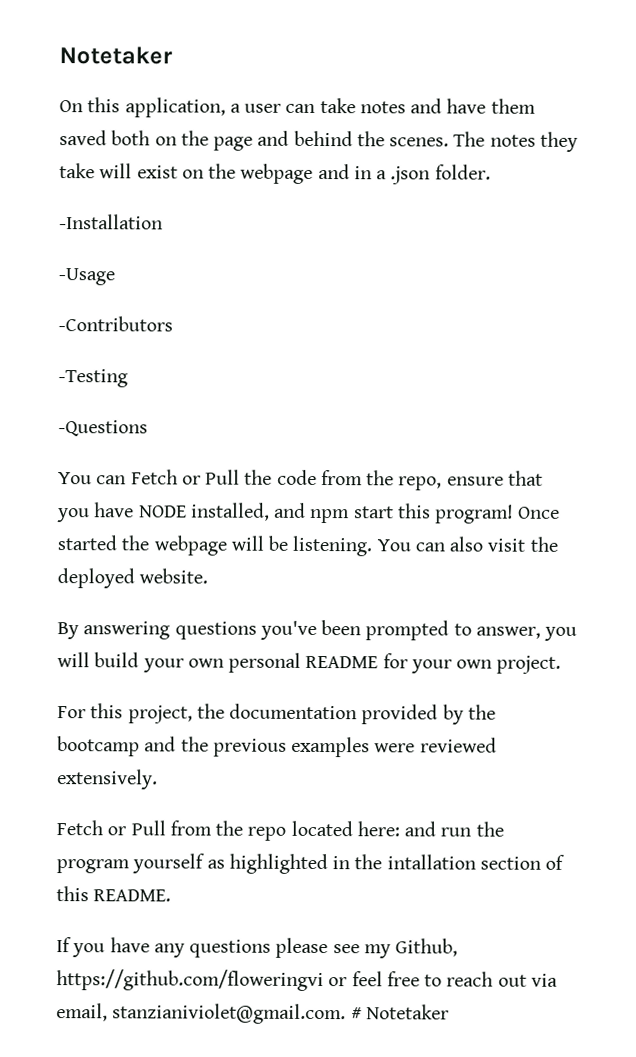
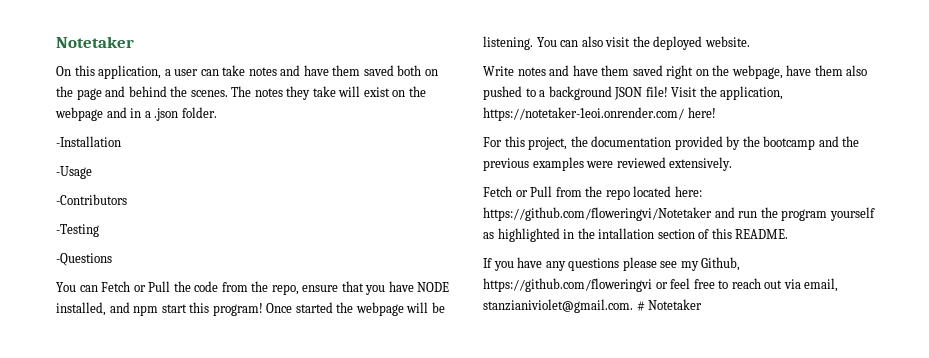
- By answering questions you've been prompted to answer, you will build your own personal README for your own project.
+ Write notes and have them saved right on the webpage, have them also pushed to a background JSON file! Visit the application, https://notetaker-1eoi.onrender.com/ here!
- Fetch or Pull from the repo located here: and run the program yourself as highlighted in the intallation section of this README.
+ Fetch or Pull from the repo located here: https://github.com/floweringvi/Notetaker and run the program yourself as highlighted in the intallation section of this README.

